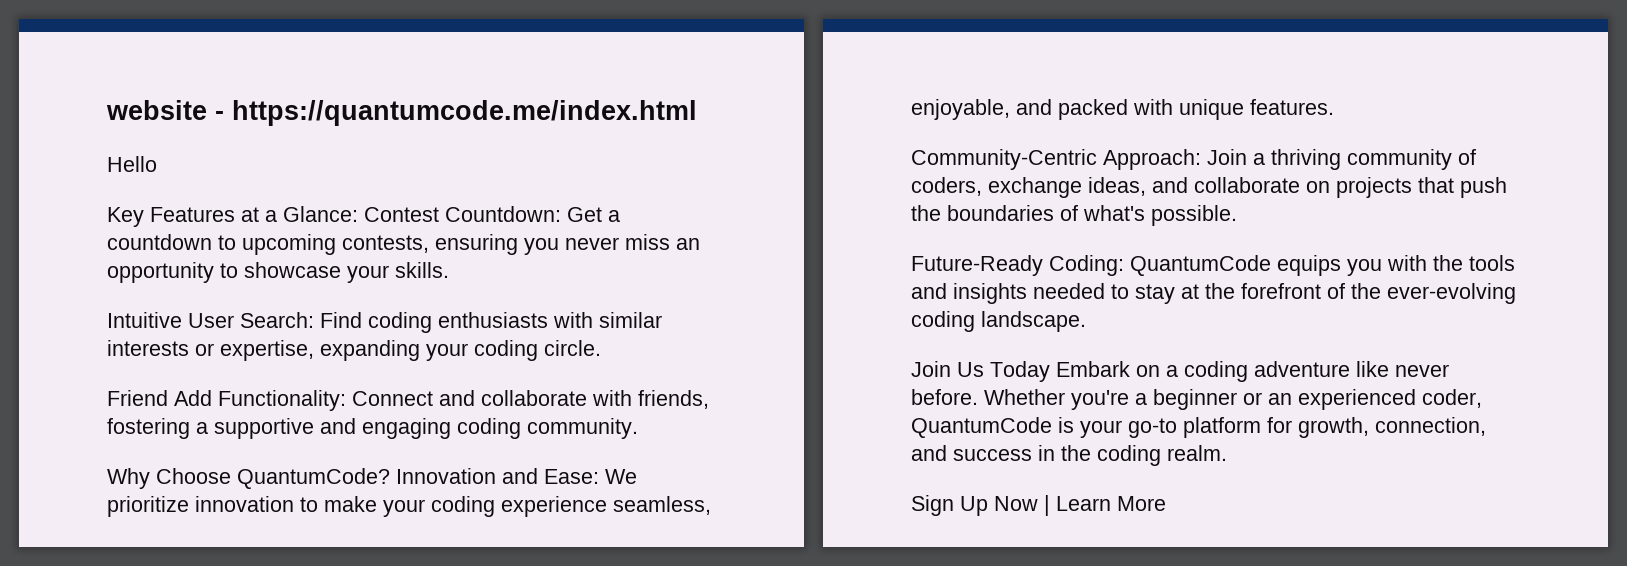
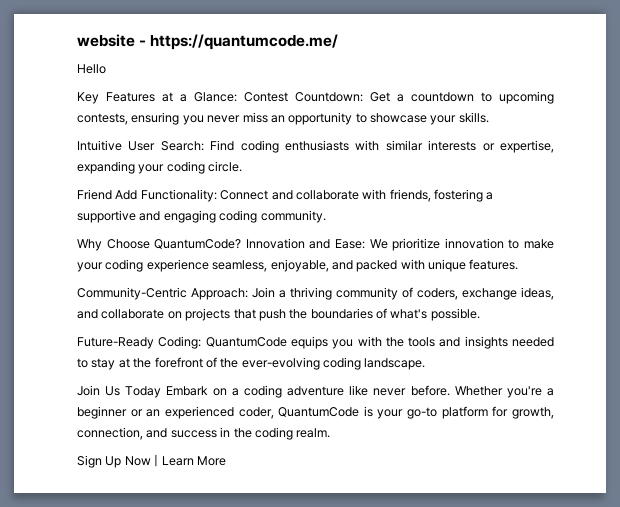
- website - https://quantumcode.me/index.html
+ website - https://quantumcode.me/

